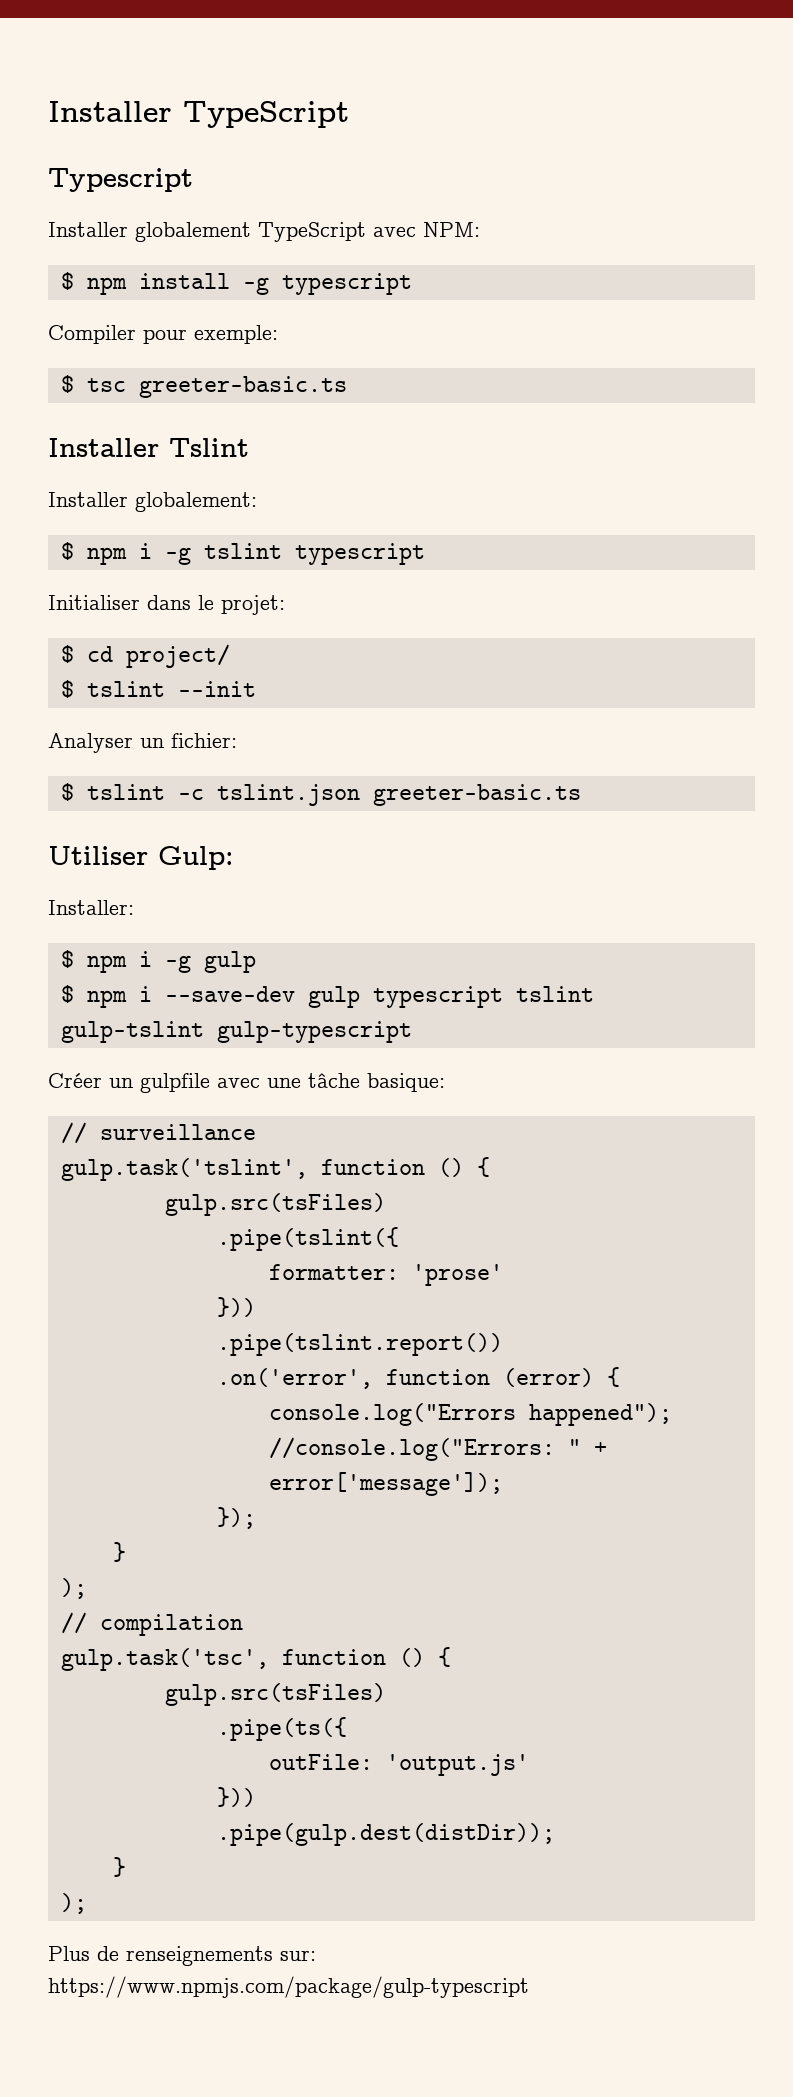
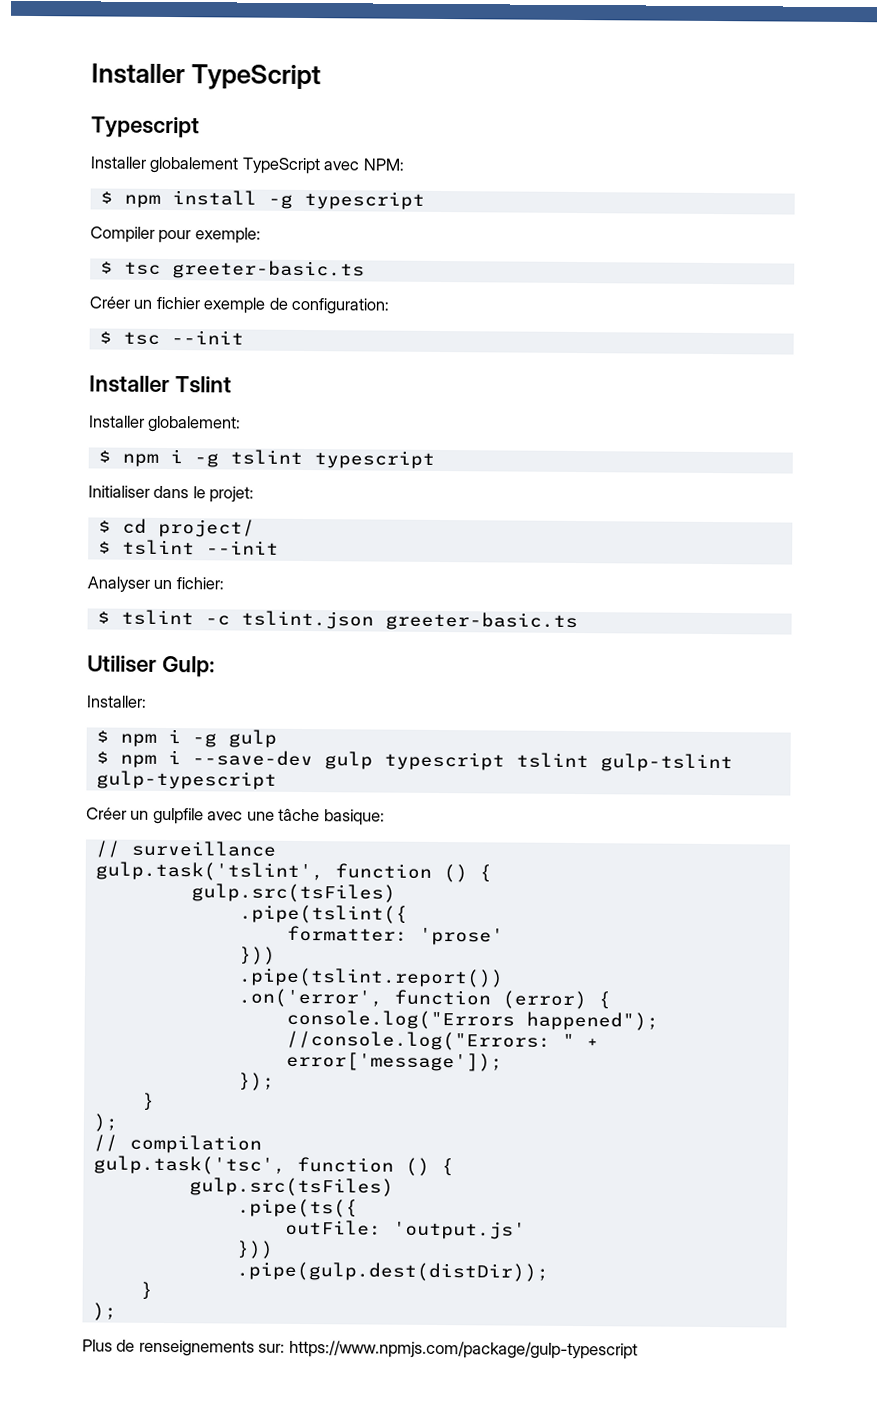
+ Créer un fichier exemple de configuration:
+ $ tsc --init

